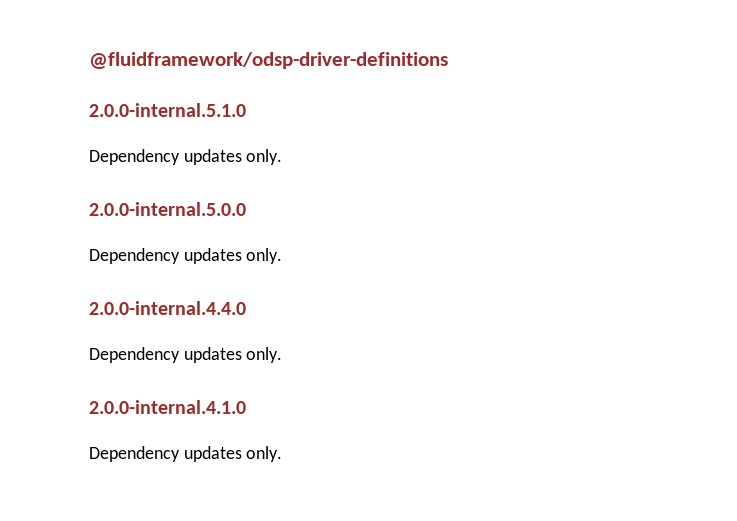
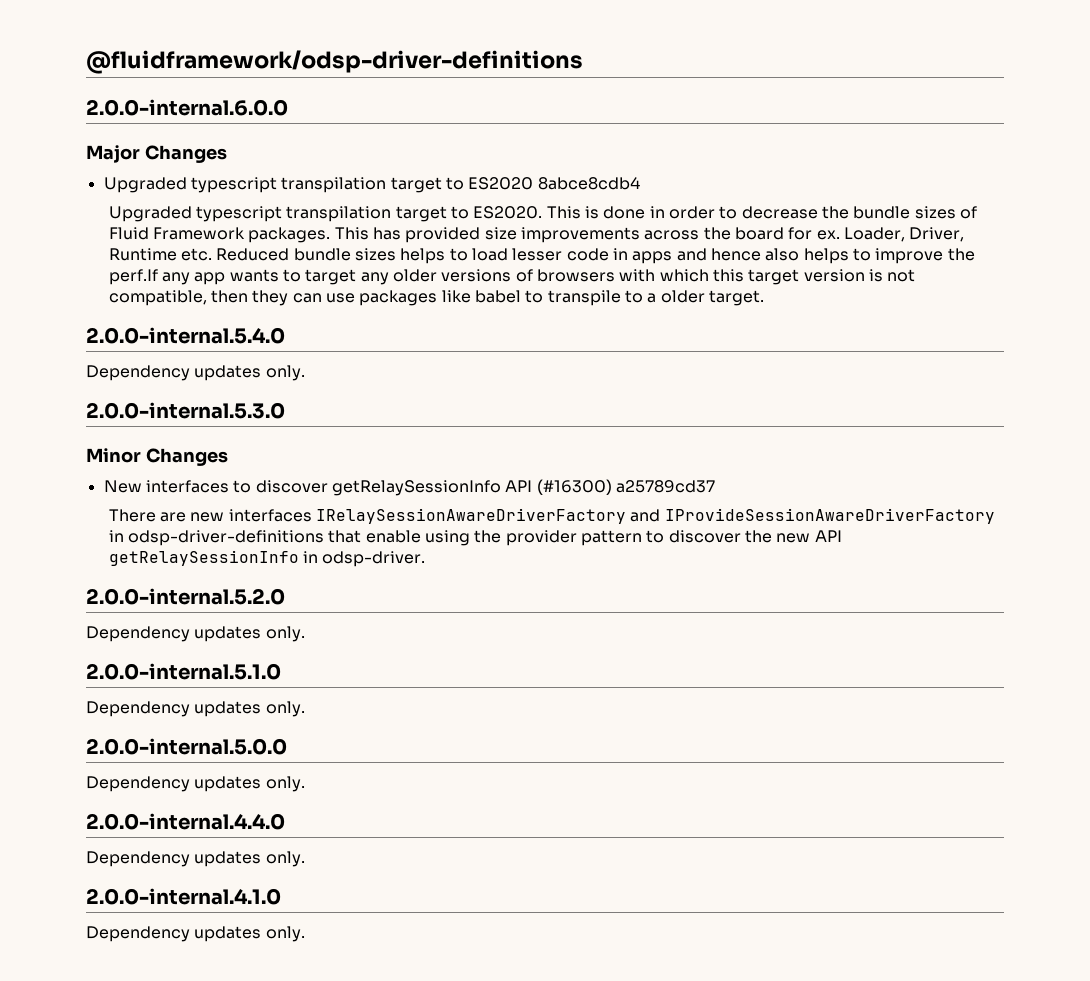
+ 2.0.0-internal.6.0.0
+ Major Changes
+ Upgraded typescript transpilation target to ES2020 8abce8cdb4
+ Upgraded typescript transpilation target to ES2020. This is done in order to decrease the bundle sizes of Fluid Framework packages. This has provided size improvements across the board for ex. Loader, Driver, Runtime etc. Reduced bundle sizes helps to load lesser code in apps and hence also helps to improve the perf.If any app wants to target any older versions of browsers with which this target version is not compatible, then they can use packages like babel to transpile to a older target.
+ 2.0.0-internal.5.4.0
+ Dependency updates only.
+ 2.0.0-internal.5.3.0
+ Minor Changes
+ New interfaces to discover getRelaySessionInfo API (#16300) a25789cd37
+ There are new interfaces IRelaySessionAwareDriverFactory and IProvideSessionAwareDriverFactory in odsp-driver-definitions that enable using the provider pattern to discover the new API getRelaySessionInfo in odsp-driver.
+ 2.0.0-internal.5.2.0
+ Dependency updates only.

